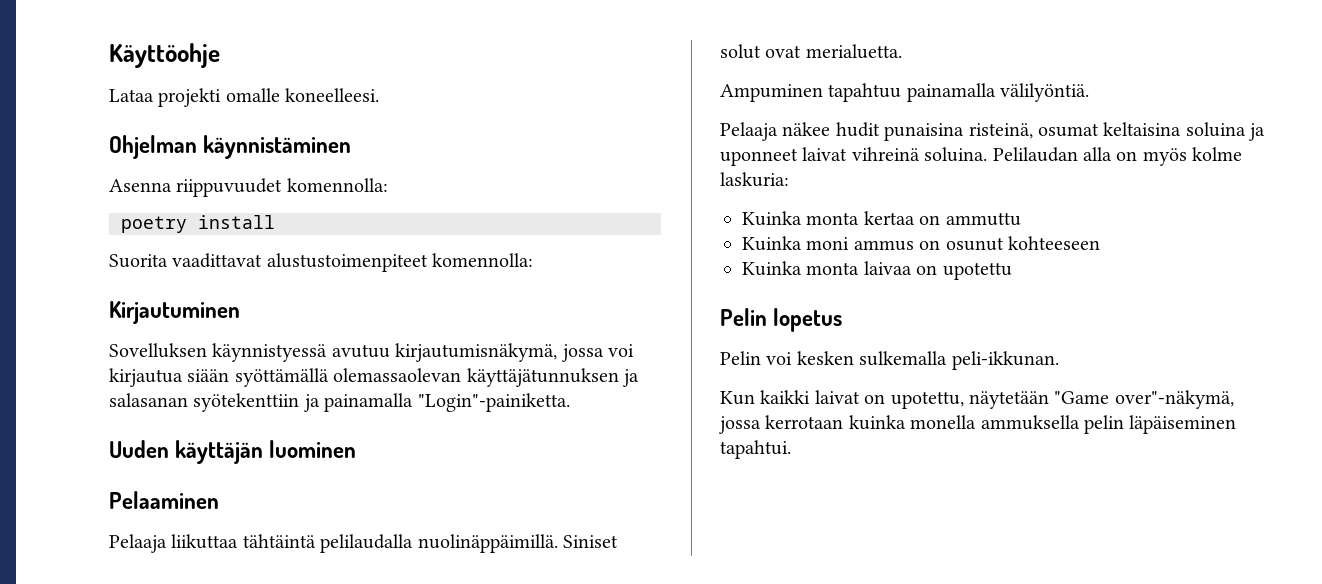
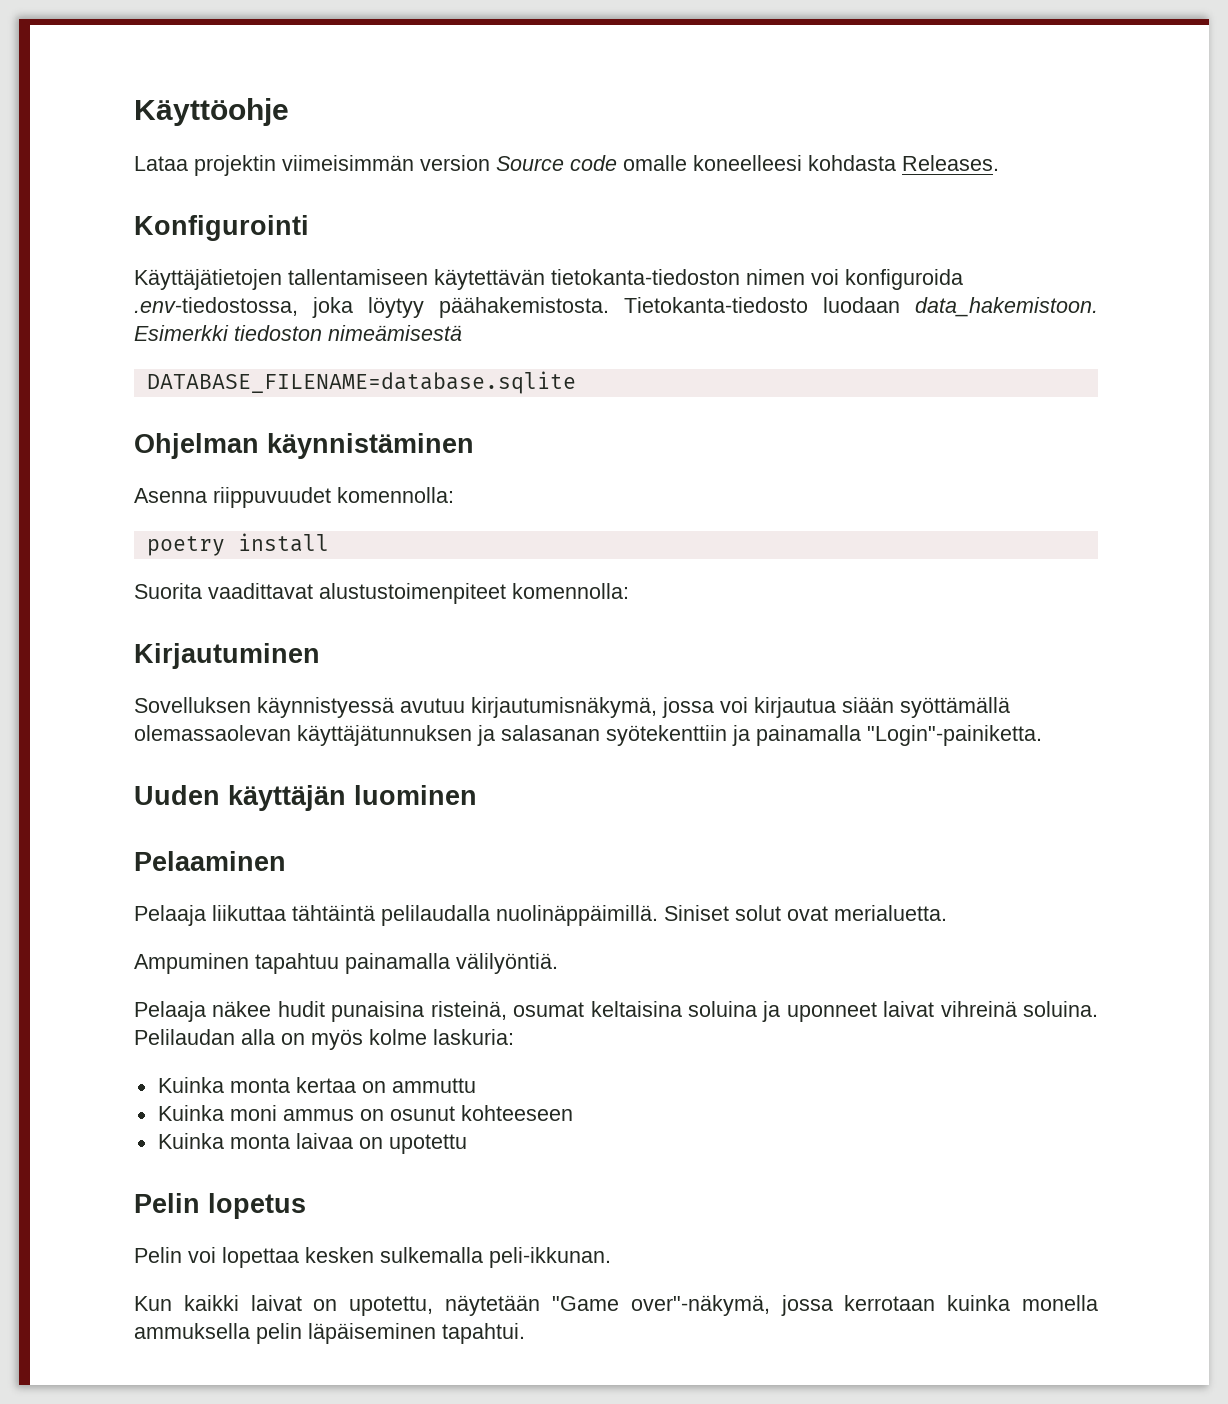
- Lataa projekti omalle koneelleesi.
+ Lataa projektin viimeisimmän version Source code omalle koneelleesi kohdasta Releases.
+ Konfigurointi
+ Käyttäjätietojen tallentamiseen käytettävän tietokanta-tiedoston nimen voi konfiguroida .env-tiedostossa, joka löytyy päähakemistosta. Tietokanta-tiedosto luodaan data_hakemistoon. Esimerkki tiedoston nimeämisestä
+ DATABASE_FILENAME=database.sqlite
- Pelin voi kesken sulkemalla peli-ikkunan.
+ Pelin voi lopettaa kesken sulkemalla peli-ikkunan.

